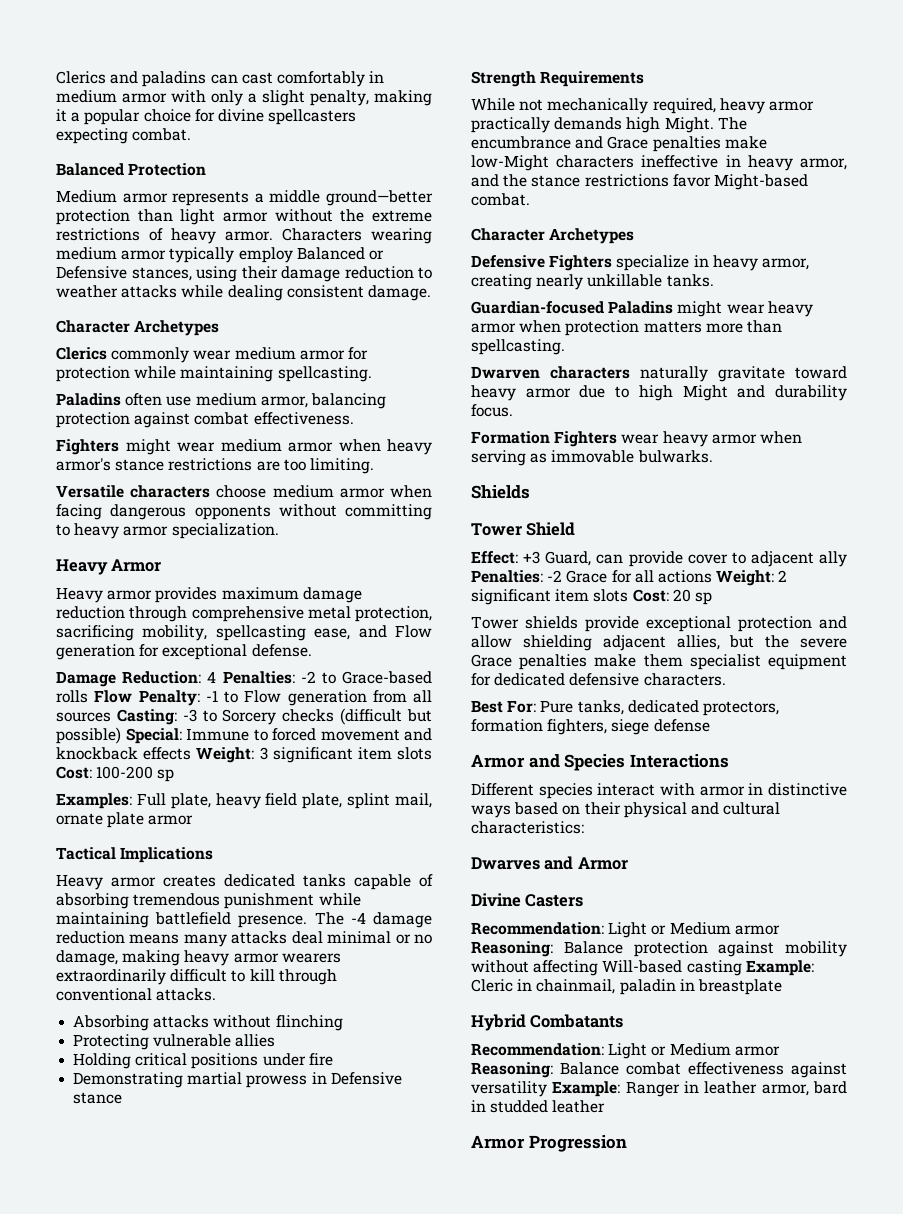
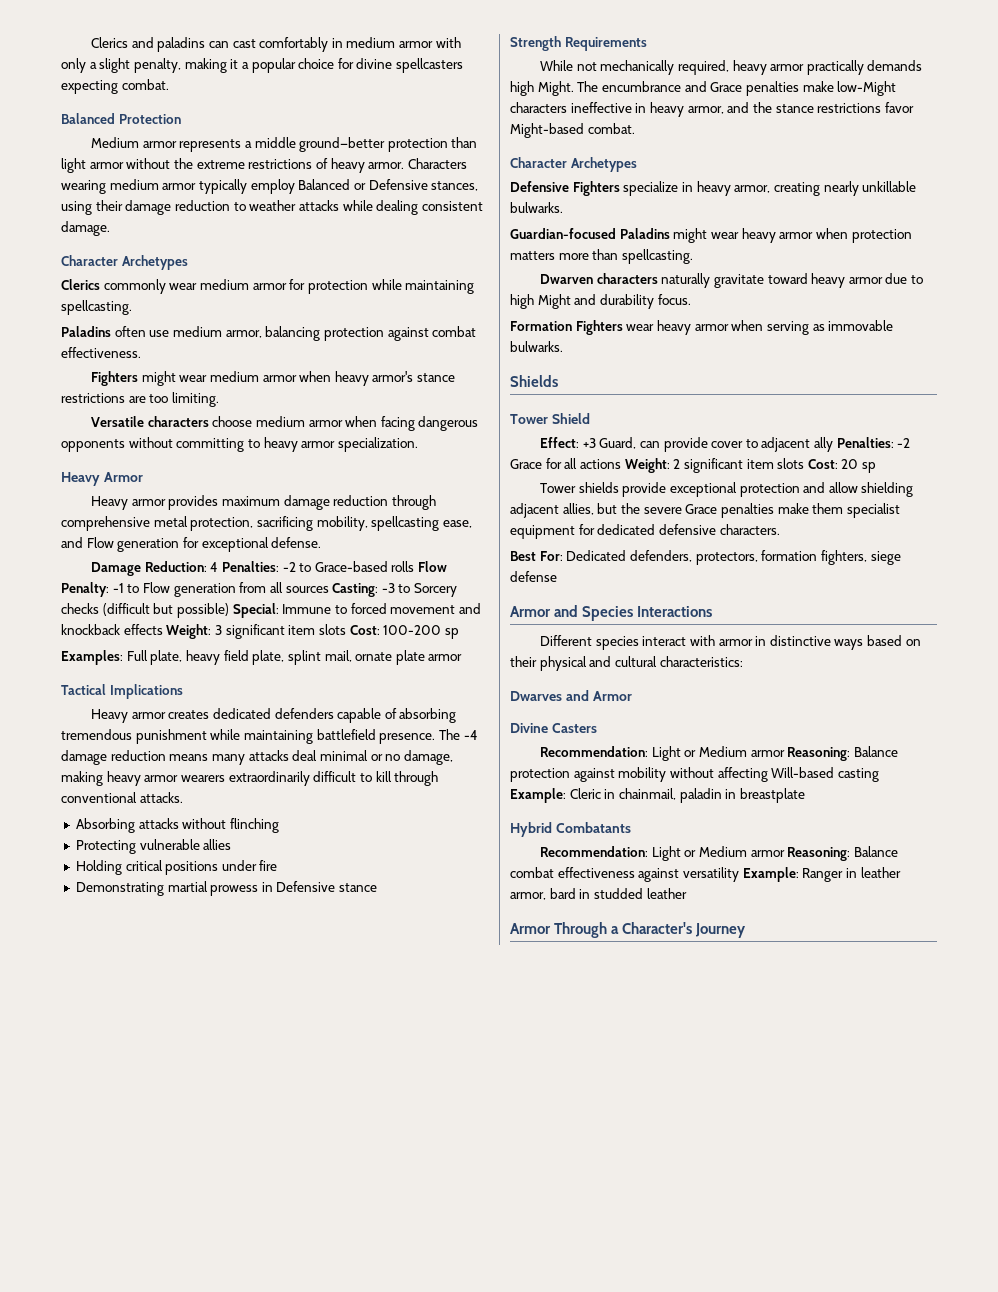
- Heavy armor creates dedicated tanks capable of absorbing tremendous punishment while maintaining battlefield presence.
+ Heavy armor creates dedicated defenders capable of absorbing tremendous punishment while maintaining battlefield presence.
- Defensive Fighters specialize in heavy armor, creating nearly unkillable tanks.
+ Defensive Fighters specialize in heavy armor, creating nearly unkillable bulwarks.
- Best For: Pure tanks, dedicated protectors, formation fighters, siege defense
+ Best For: Dedicated defenders, protectors, formation fighters, siege defense
- Armor Progression
+ Armor Through a Character's Journey

